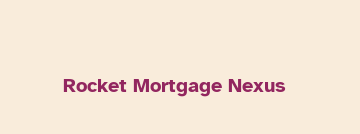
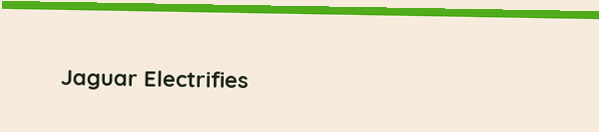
- Rocket Mortgage Nexus
+ Jaguar Electrifies

